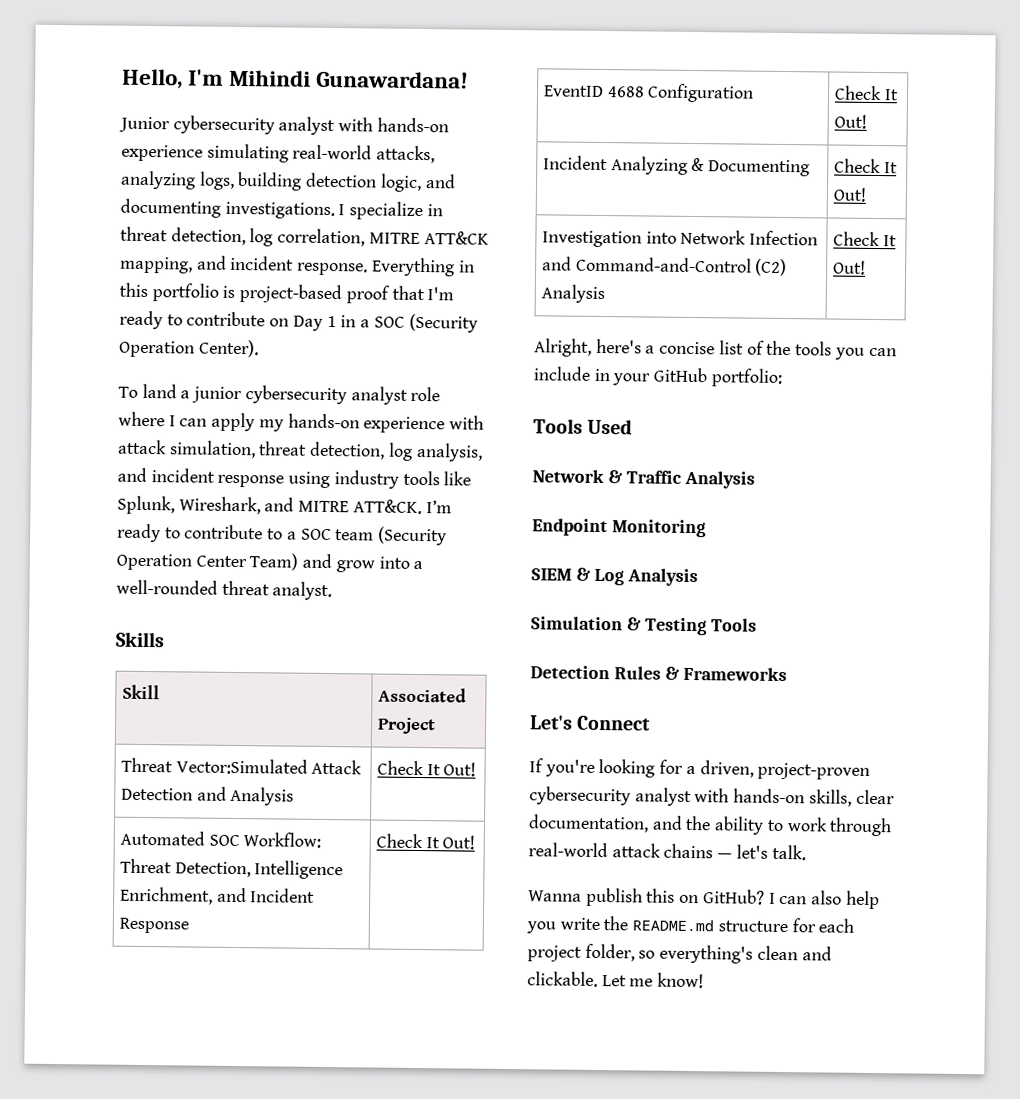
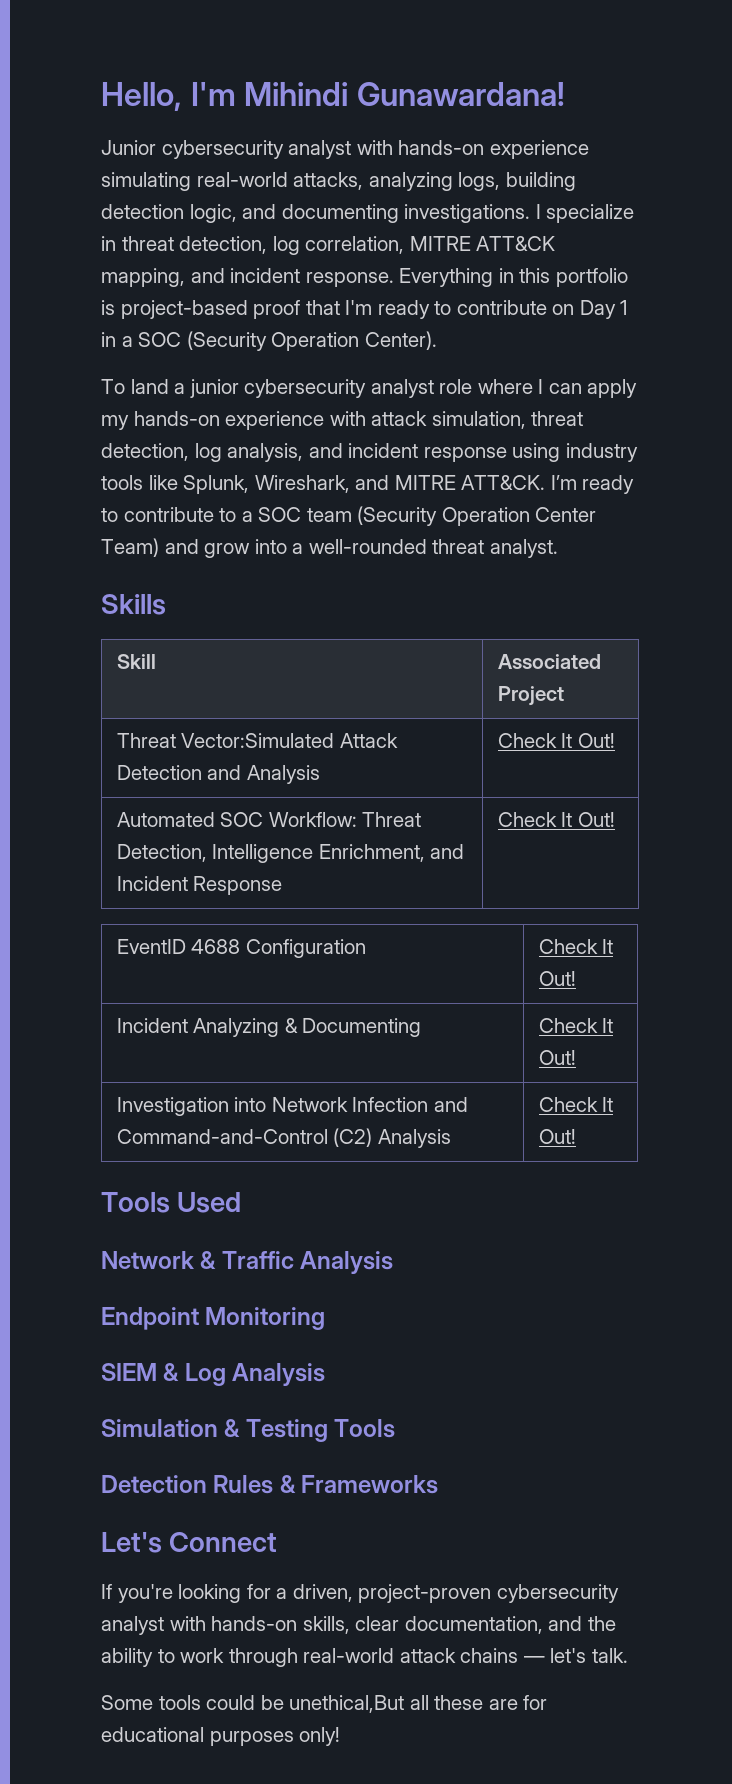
- Alright, here's a concise list of the tools you can include in your GitHub portfolio:
- Wanna publish this on GitHub? I can also help you write the README.md structure for each project folder, so everything's clean and clickable. Let me know!
+ Some tools could be unethical,But all these are for educational purposes only!

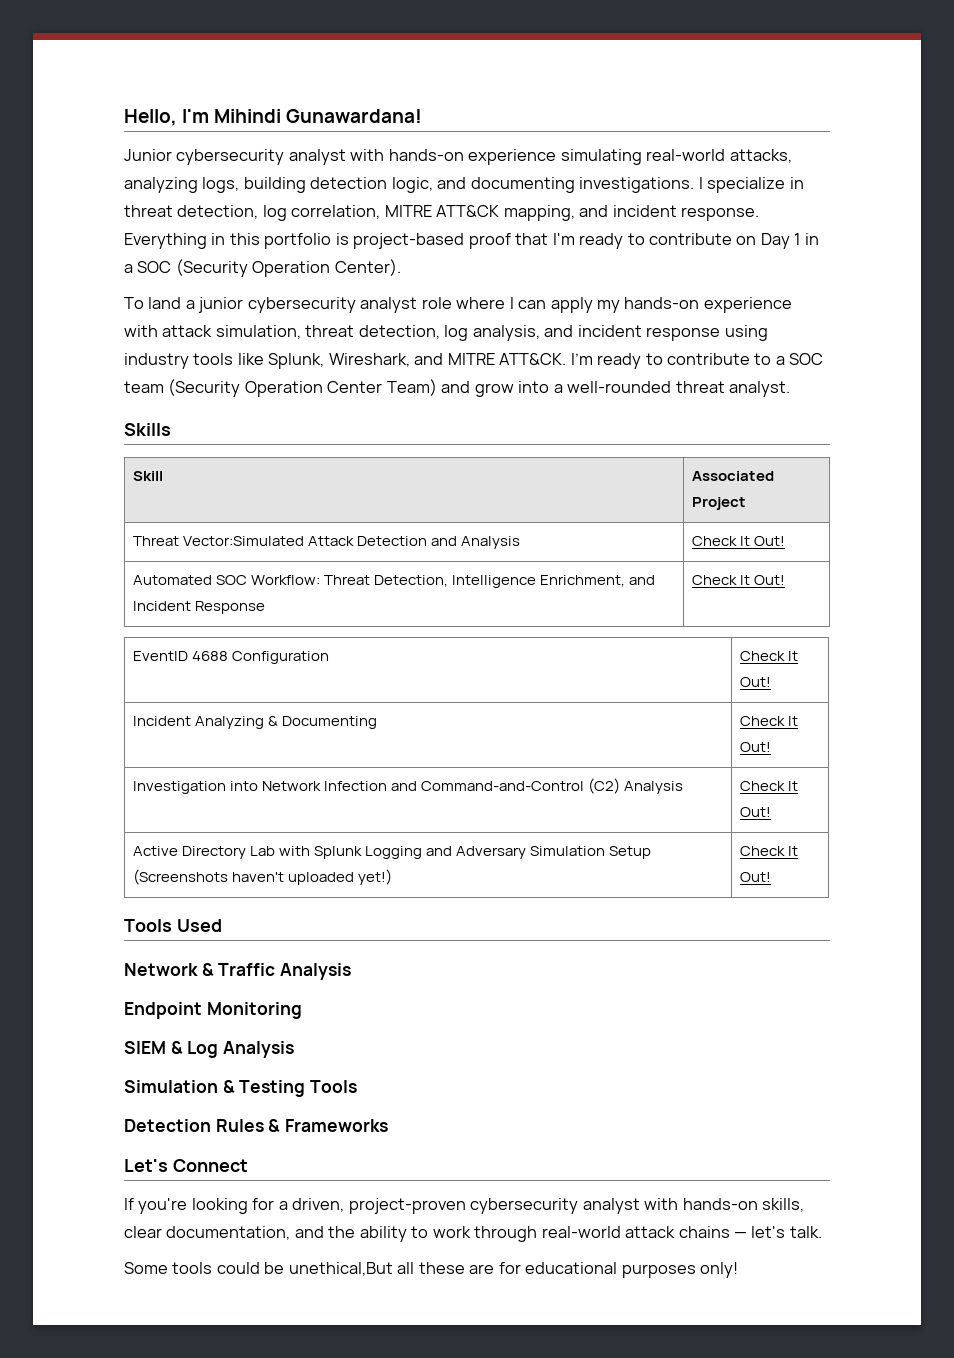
+ Active Directory Lab with Splunk Logging and Adversary Simulation Setup (Screenshots haven't uploaded yet!) | Check It Out!

